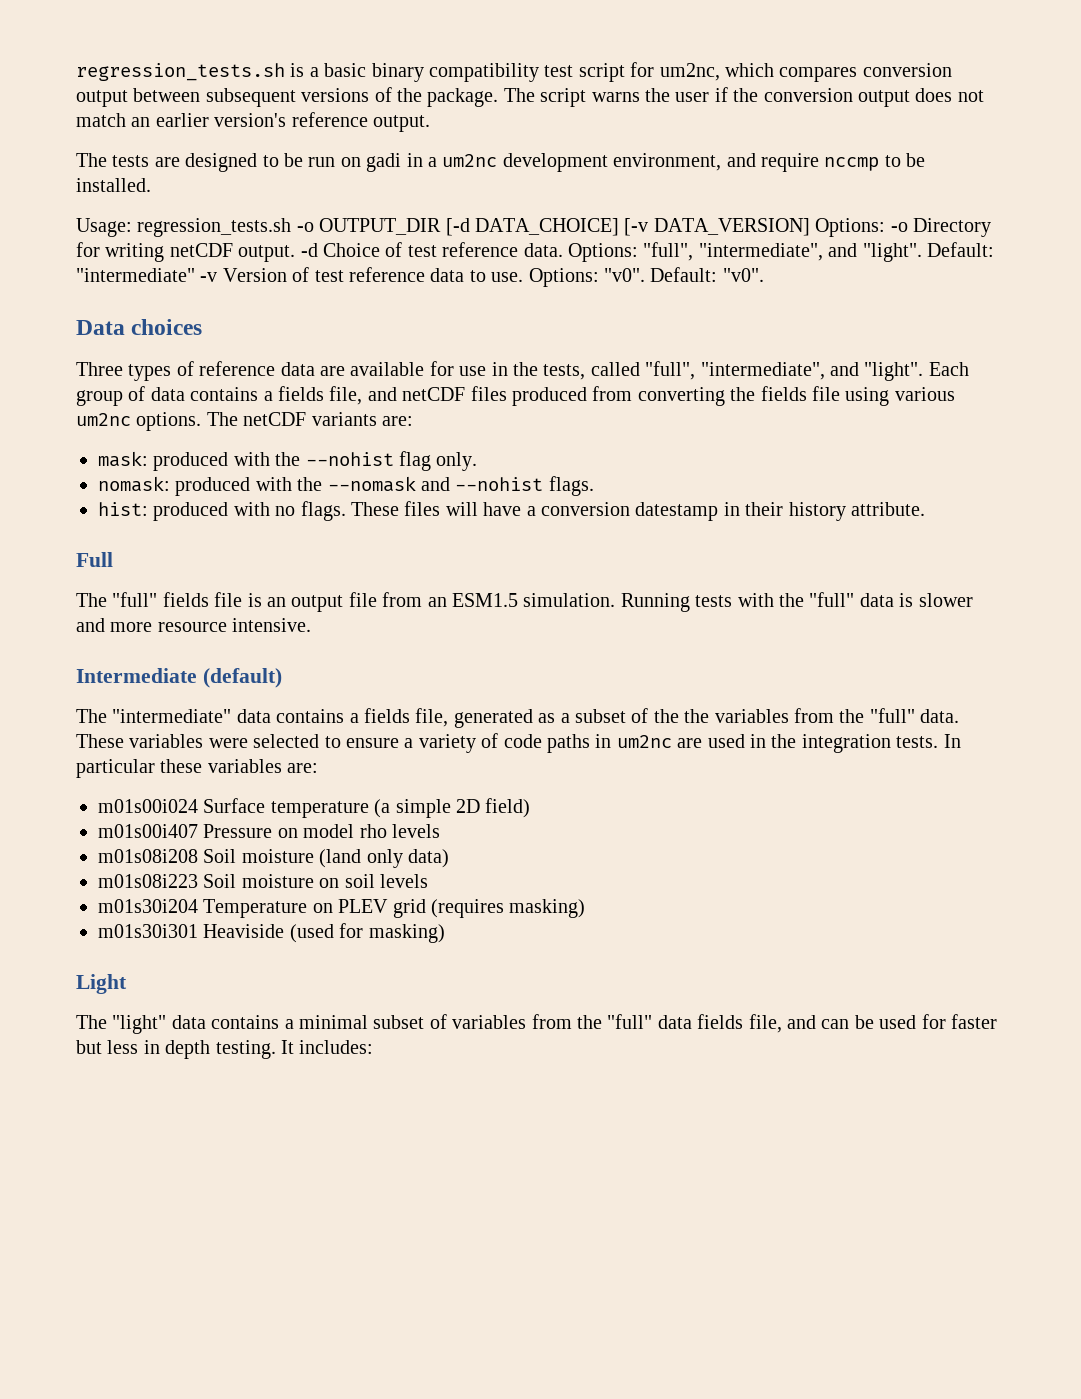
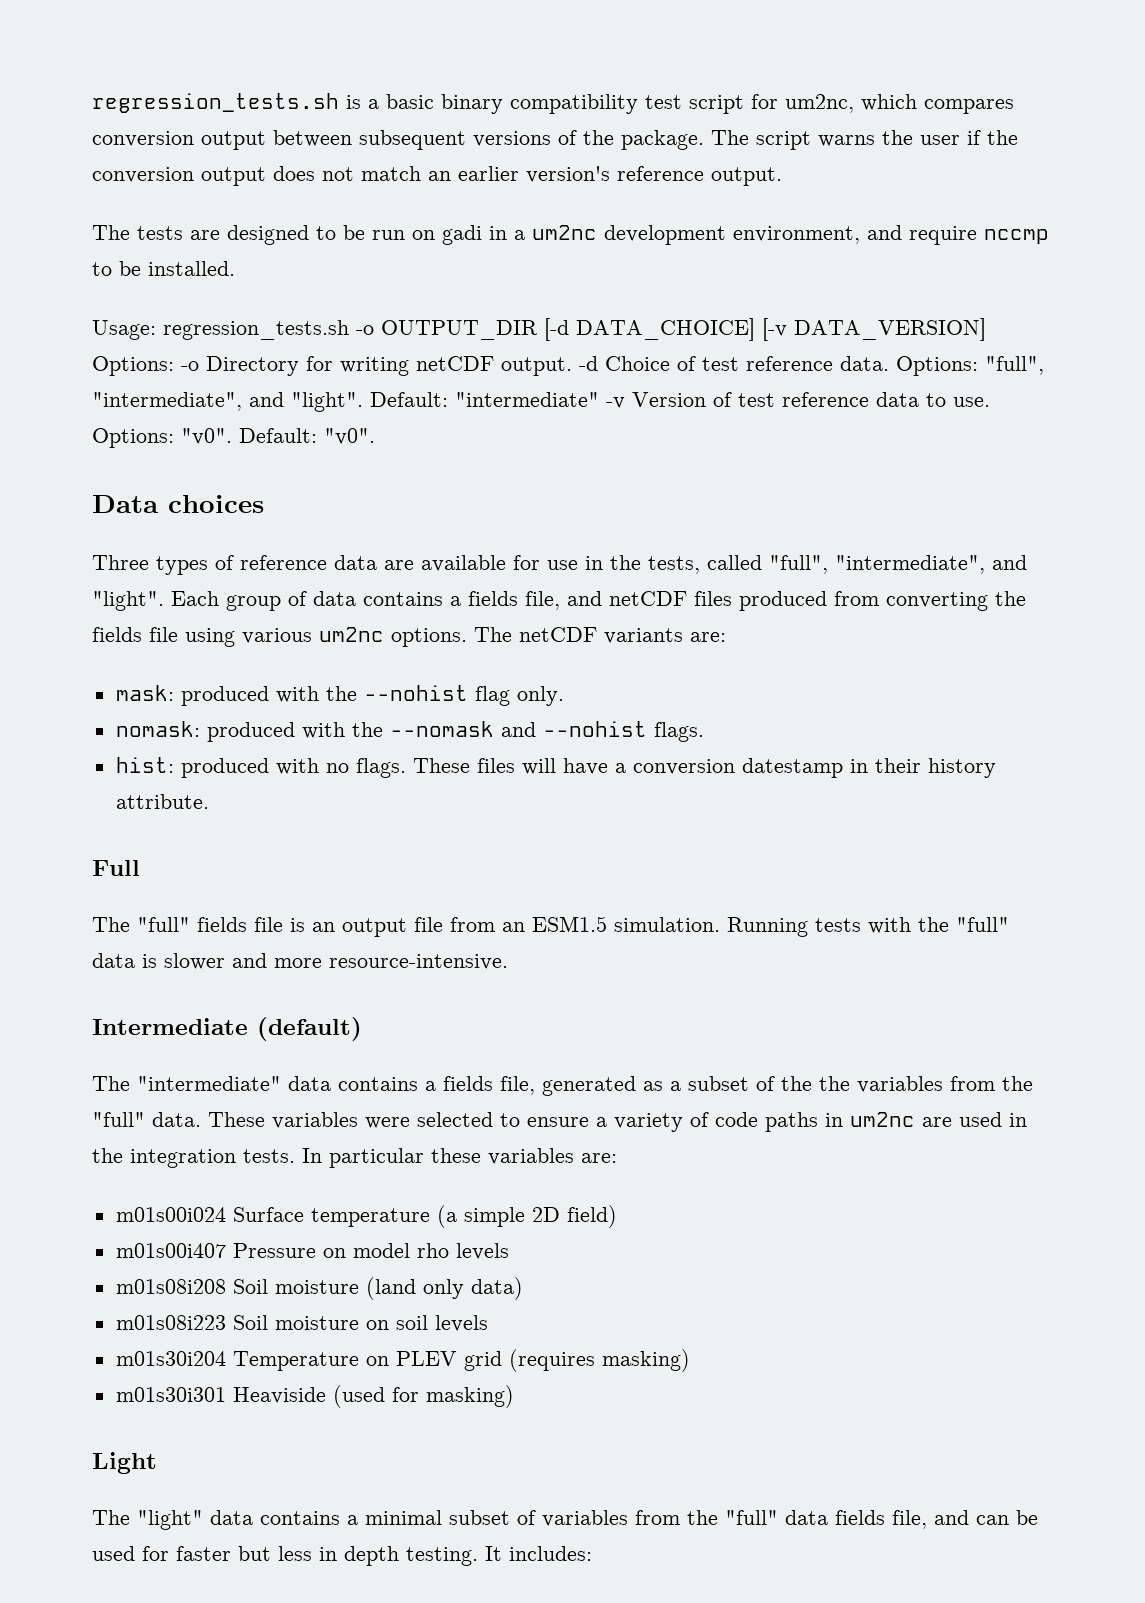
- Running tests with the "full" data is slower and more resource intensive.
+ Running tests with the "full" data is slower and more resource-intensive.

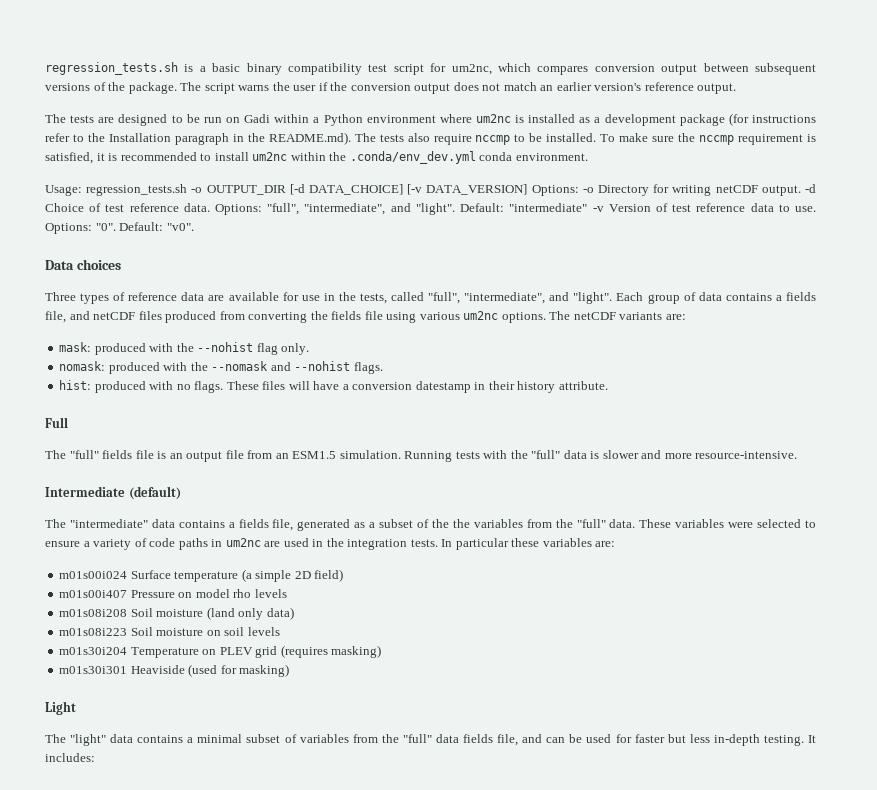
- The tests are designed to be run on gadi in a um2nc development environment, and require nccmp to be installed.
+ The tests are designed to be run on Gadi within a Python environment where um2nc is installed as a development package (for instructions refer to the Installation paragraph in the README.md). The tests also require nccmp to be installed. To make sure the nccmp requirement is satisfied, it is recommended to install um2nc within the .conda/env_dev.yml conda environment.
- Options: "v0".
+ Options: "0".
- The "light" data contains a minimal subset of variables from the "full" data fields file, and can be used for faster but less in depth testing.
+ The "light" data contains a minimal subset of variables from the "full" data fields file, and can be used for faster but less in-depth testing.

